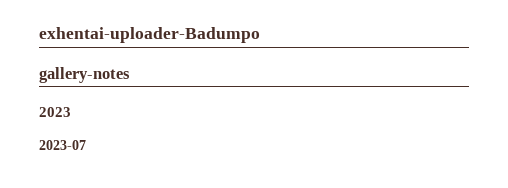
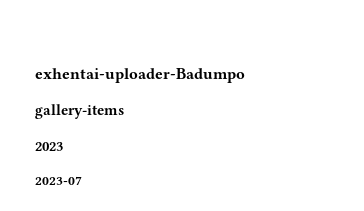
- gallery-notes
+ gallery-items

